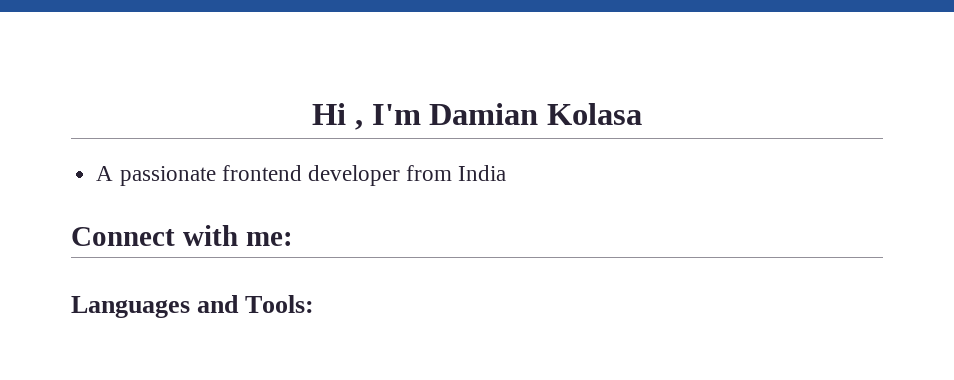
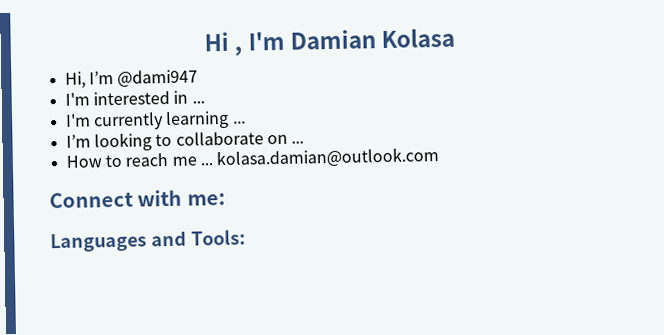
- A passionate frontend developer from India
+ Hi, I’m @dami947
+ I'm interested in ...
+ I'm currently learning ...
+ I’m looking to collaborate on ...
+ How to reach me ... kolasa.damian@outlook.com

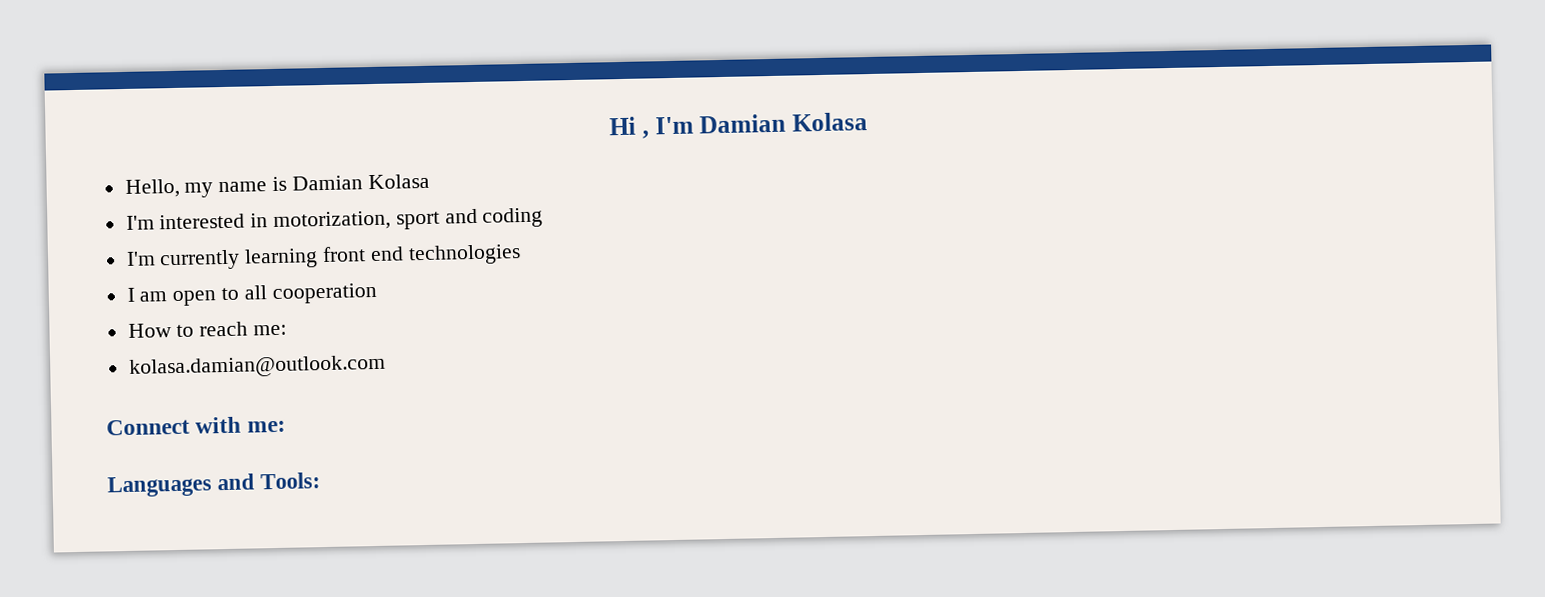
- Hi, I’m @dami947
+ Hello, my name is Damian Kolasa
- I'm interested in ...
+ I'm interested in motorization, sport and coding
- I'm currently learning ...
- I’m looking to collaborate on ...
+ I'm currently learning front end technologies
+ I am open to all cooperation
- How to reach me ... kolasa.damian@outlook.com
+ How to reach me:
+ kolasa.damian@outlook.com

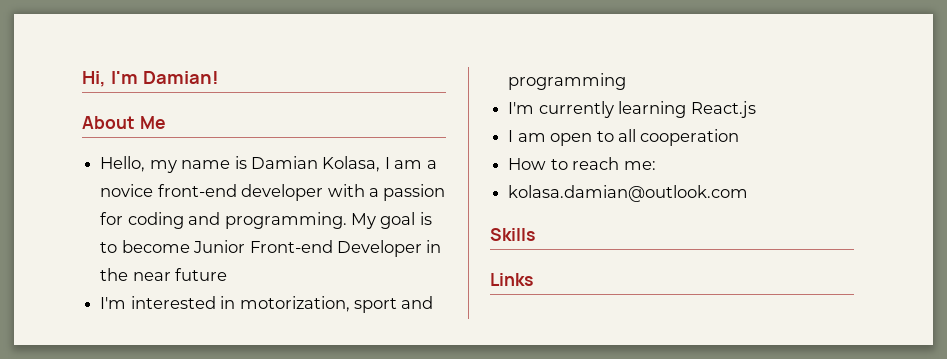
- Hi , I'm Damian Kolasa
+ Hi, I'm Damian!
+ About Me
- Hello, my name is Damian Kolasa
+ Hello, my name is Damian Kolasa, I am a novice front-end developer with a passion for coding and programming. My goal is to become Junior Front-end Developer in the near future
- I'm interested in motorization, sport and coding
+ I'm interested in motorization, sport and programming
- I'm currently learning front end technologies
+ I'm currently learning React.js
- Connect with me:
- Languages and Tools:
+ Skills
+ Links

